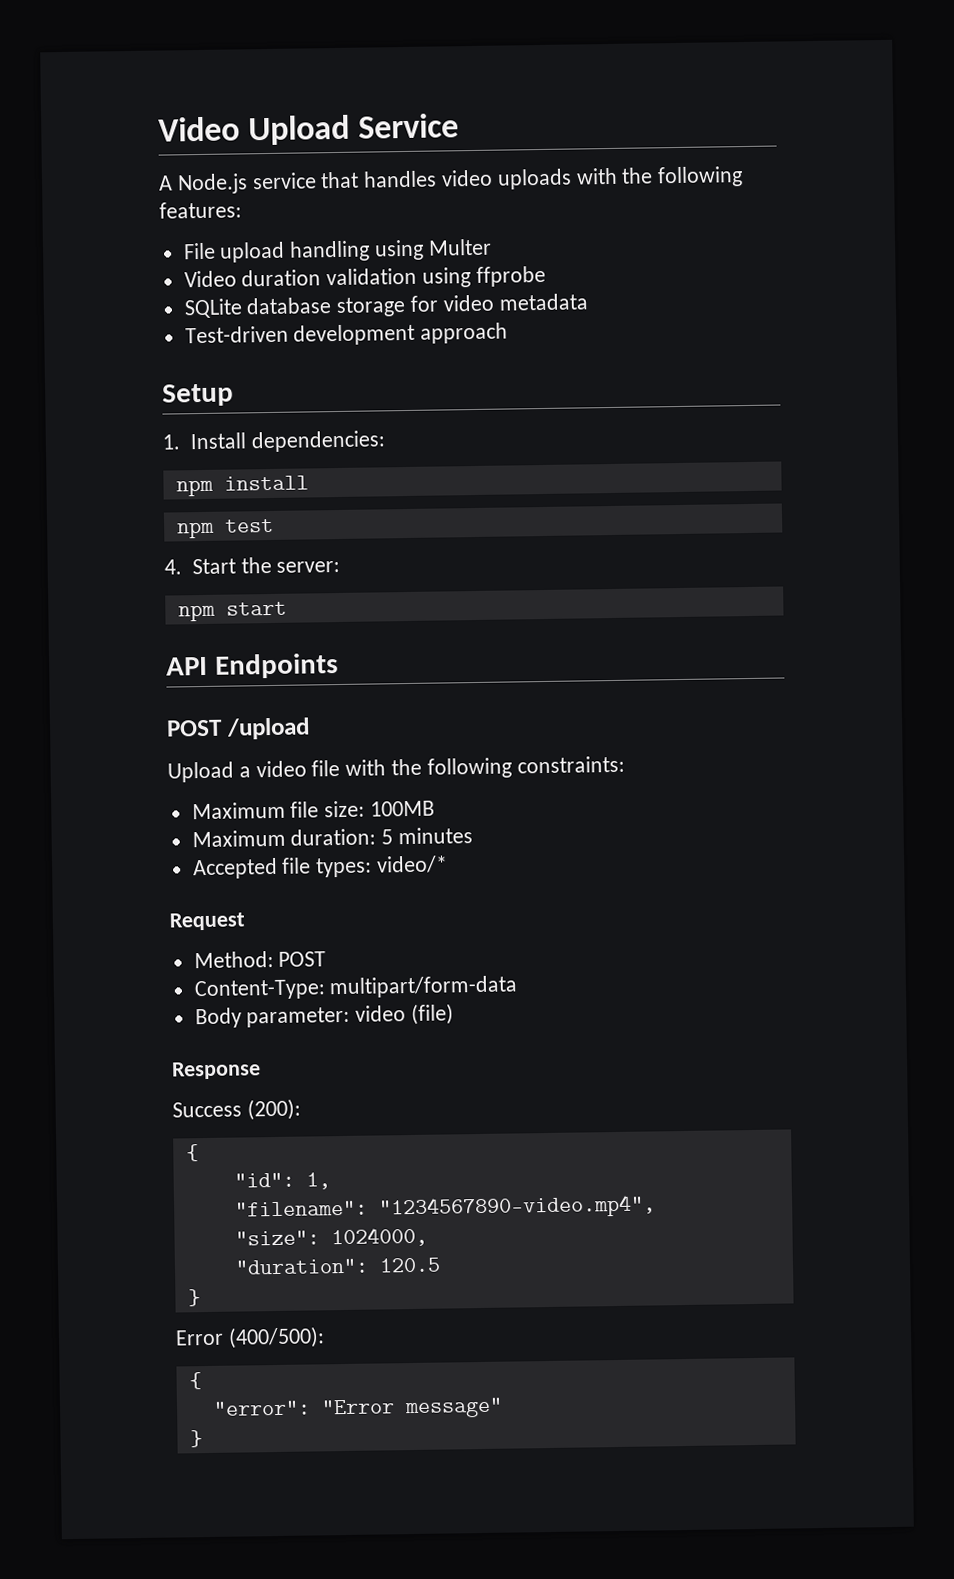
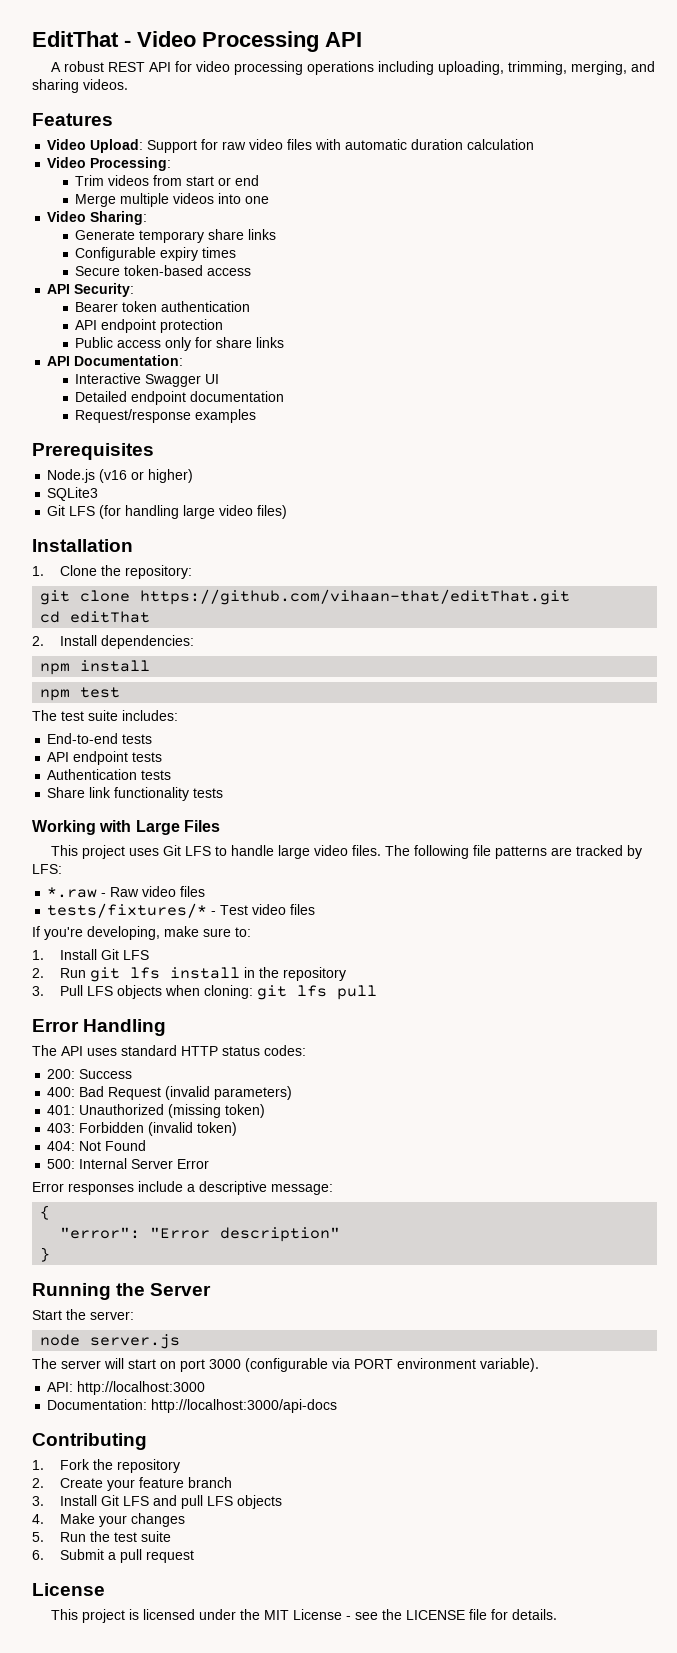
- Video Upload Service
- A Node.js service that handles video uploads with the following features:
- File upload handling using Multer
- Video duration validation using ffprobe
- SQLite database storage for video metadata
- Test-driven development approach
- Setup
- 1. Install dependencies:
+ EditThat - Video Processing API
+ A robust REST API for video processing operations including uploading, trimming, merging, and sharing videos.
+ Features
+ Video Upload: Support for raw video files with automatic duration calculation
+ Video Processing:
+ Trim videos from start or end
+ Merge multiple videos into one
+ Video Sharing:
+ Generate temporary share links
+ Configurable expiry times
+ Secure token-based access
+ API Security:
+ Bearer token authentication
+ API endpoint protection
+ Public access only for share links
+ API Documentation:
+ Interactive Swagger UI
+ Detailed endpoint documentation
+ Request/response examples
+ Prerequisites
+ Node.js (v16 or higher)
+ SQLite3
+ Git LFS (for handling large video files)
+ Installation
+ 1. Clone the repository:
+ git clone https://github.com/vihaan-that/editThat.git
+ cd editThat
+ 2. Install dependencies:
- 4. Start the server:
- npm start
- API Endpoints
- POST /upload
- Upload a video file with the following constraints:
- Maximum file size: 100MB
- Maximum duration: 5 minutes
- Accepted file types: video/*
- Request
- Method: POST
- Content-Type: multipart/form-data
- Body parameter: video (file)
- Response
- Success (200):
- {
- "id": 1,
- "filename": "1234567890-video.mp4",
- "size": 1024000,
- "duration": 120.5
- }
- Error (400/500):
+ The test suite includes:
+ End-to-end tests
+ API endpoint tests
+ Authentication tests
+ Share link functionality tests
+ Working with Large Files
+ This project uses Git LFS to handle large video files. The following file patterns are tracked by LFS:
+ *.raw - Raw video files
+ tests/fixtures/* - Test video files
+ If you're developing, make sure to:
+ 1. Install Git LFS
+ 2. Run git lfs install in the repository
+ 3. Pull LFS objects when cloning: git lfs pull
+ Error Handling
+ The API uses standard HTTP status codes:
+ 200: Success
+ 400: Bad Request (invalid parameters)
+ 401: Unauthorized (missing token)
+ 403: Forbidden (invalid token)
+ 404: Not Found
+ 500: Internal Server Error
+ Error responses include a descriptive message:
- "error": "Error message"
+ "error": "Error description"
  }
+ Running the Server
+ Start the server:
+ node server.js
+ The server will start on port 3000 (configurable via PORT environment variable).
+ API: http://localhost:3000
+ Documentation: http://localhost:3000/api-docs
+ Contributing
+ 1. Fork the repository
+ 2. Create your feature branch
+ 3. Install Git LFS and pull LFS objects
+ 4. Make your changes
+ 5. Run the test suite
+ 6. Submit a pull request
+ License
+ This project is licensed under the MIT License - see the LICENSE file for details.

